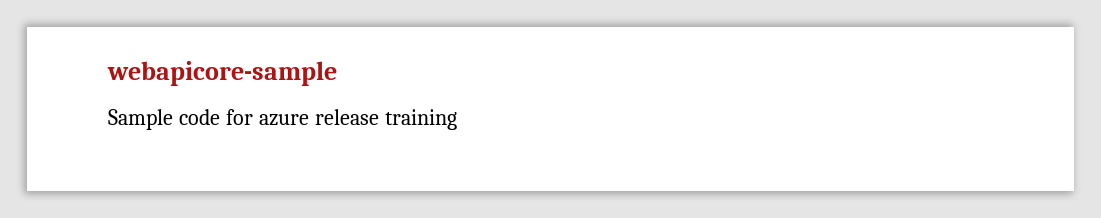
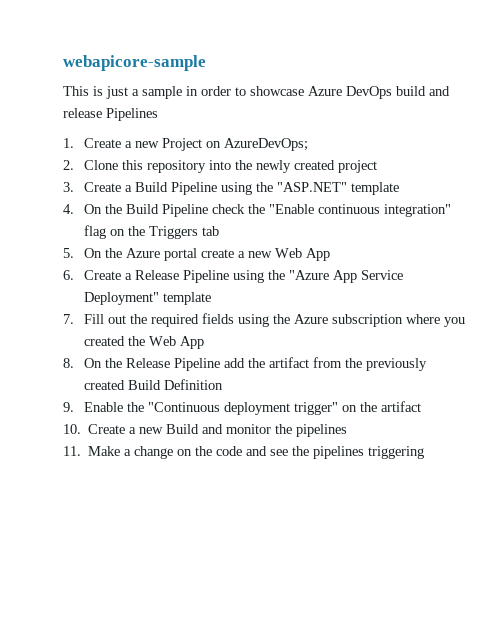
- Sample code for azure release training
+ This is just a sample in order to showcase Azure DevOps build and release Pipelines
+ 1. Create a new Project on AzureDevOps;
+ 2. Clone this repository into the newly created project
+ 3. Create a Build Pipeline using the "ASP.NET" template
+ 4. On the Build Pipeline check the "Enable continuous integration" flag on the Triggers tab
+ 5. On the Azure portal create a new Web App
+ 6. Create a Release Pipeline using the "Azure App Service Deployment" template
+ 7. Fill out the required fields using the Azure subscription where you created the Web App
+ 8. On the Release Pipeline add the artifact from the previously created Build Definition
+ 9. Enable the "Continuous deployment trigger" on the artifact
+ 10. Create a new Build and monitor the pipelines
+ 11. Make a change on the code and see the pipelines triggering

